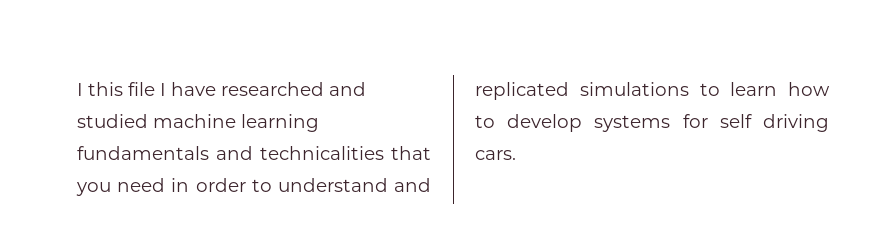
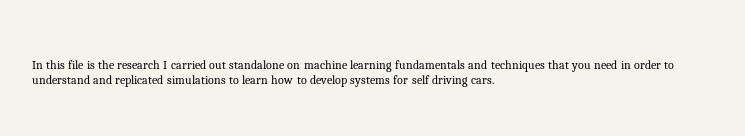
- I this file I have researched and studied machine learning fundamentals and technicalities that you need in order to understand and replicated simulations to learn how to develop systems for self driving cars.
+ In this file is the research I carried out standalone on machine learning fundamentals and techniques that you need in order to understand and replicated simulations to learn how to develop systems for self driving cars.

